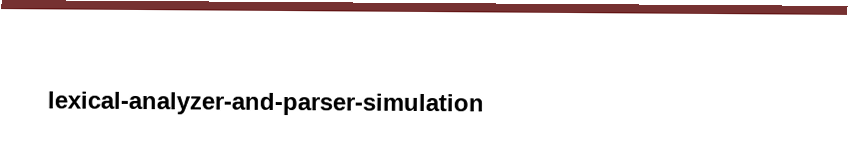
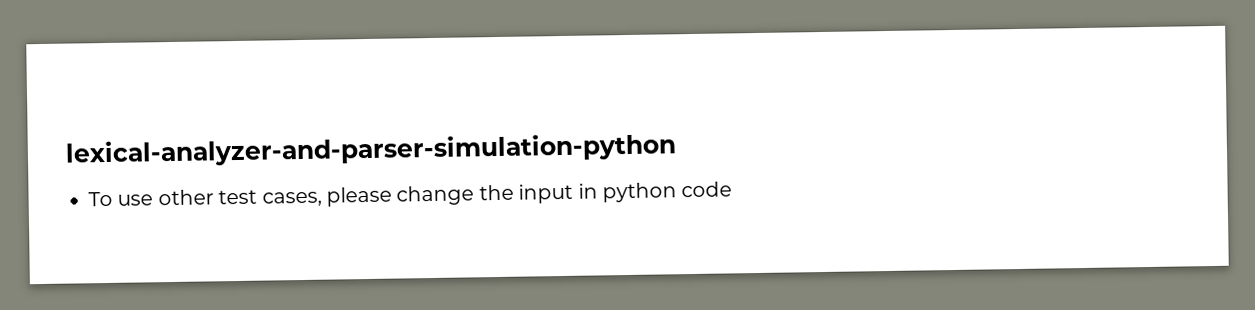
- lexical-analyzer-and-parser-simulation
+ lexical-analyzer-and-parser-simulation-python
+ To use other test cases, please change the input in python code

